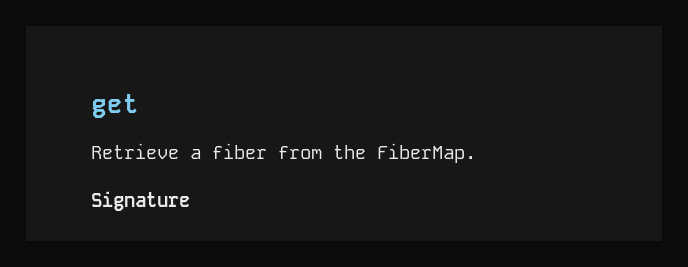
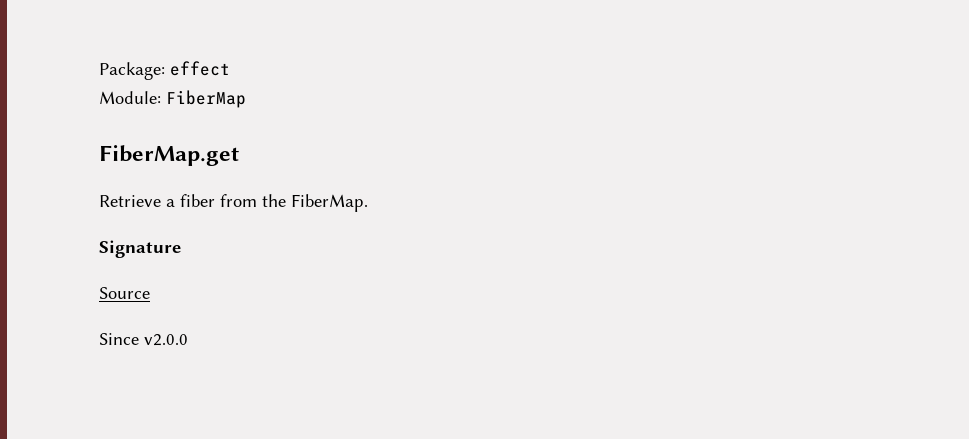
- get
+ Package: effect
+ Module: FiberMap
+ FiberMap.get
+ Source
+ Since v2.0.0

